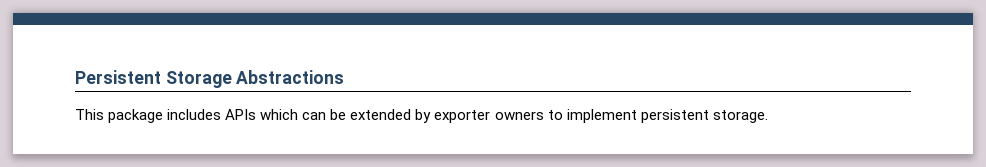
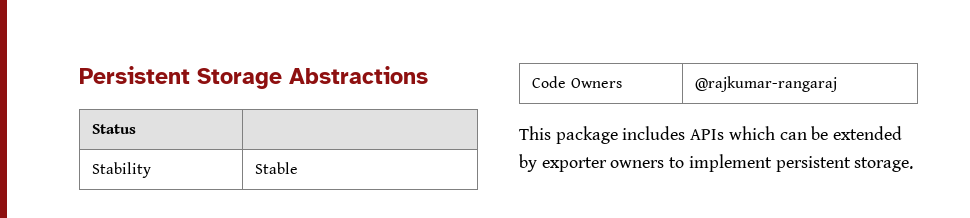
+ Status |
+ Stability | Stable
+ Code Owners | @rajkumar-rangaraj

